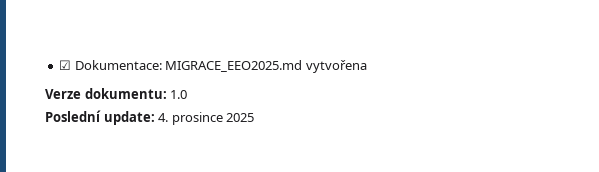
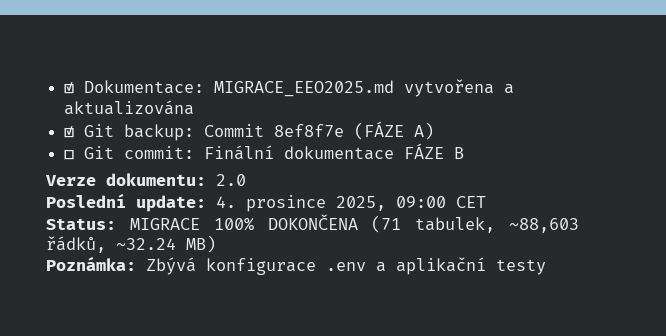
- ☑ Dokumentace: MIGRACE_EEO2025.md vytvořena
+ ☑ Dokumentace: MIGRACE_EEO2025.md vytvořena a aktualizována
+ ☑ Git backup: Commit 8ef8f7e (FÁZE A)
+ ☐ Git commit: Finální dokumentace FÁZE B
- Verze dokumentu: 1.0
+ Verze dokumentu: 2.0
- Poslední update: 4. prosince 2025
+ Poslední update: 4. prosince 2025, 09:00 CET
+ Status: MIGRACE 100% DOKONČENA (71 tabulek, ~88,603 řádků, ~32.24 MB)
+ Poznámka: Zbývá konfigurace .env a aplikační testy

